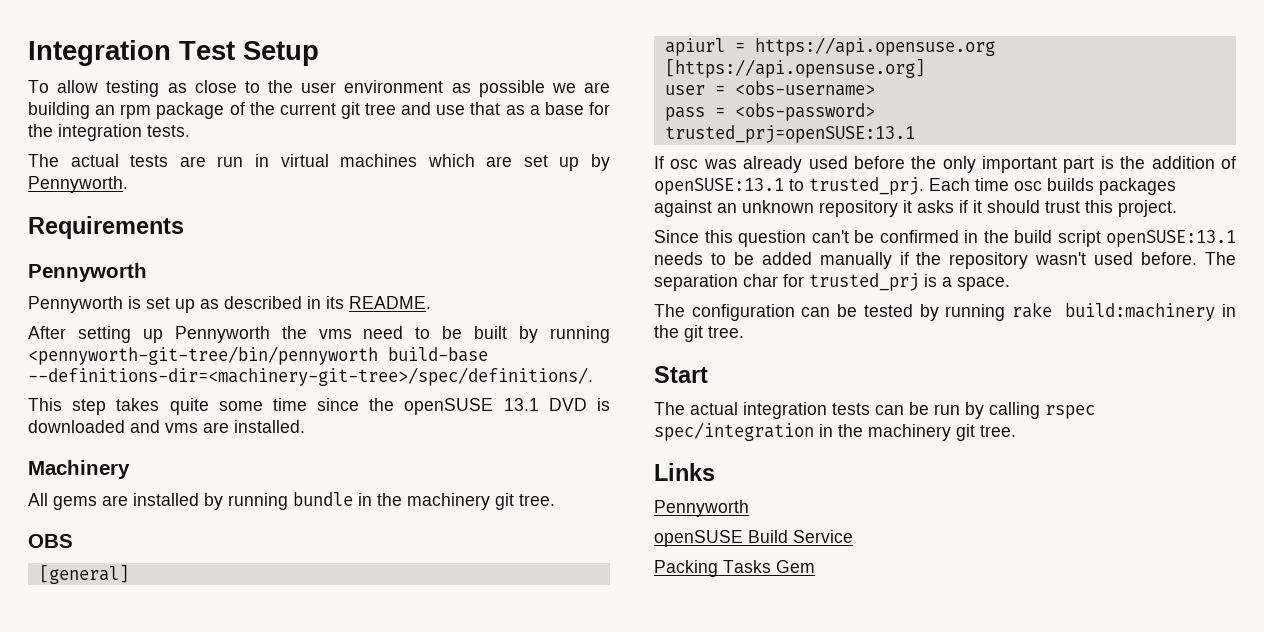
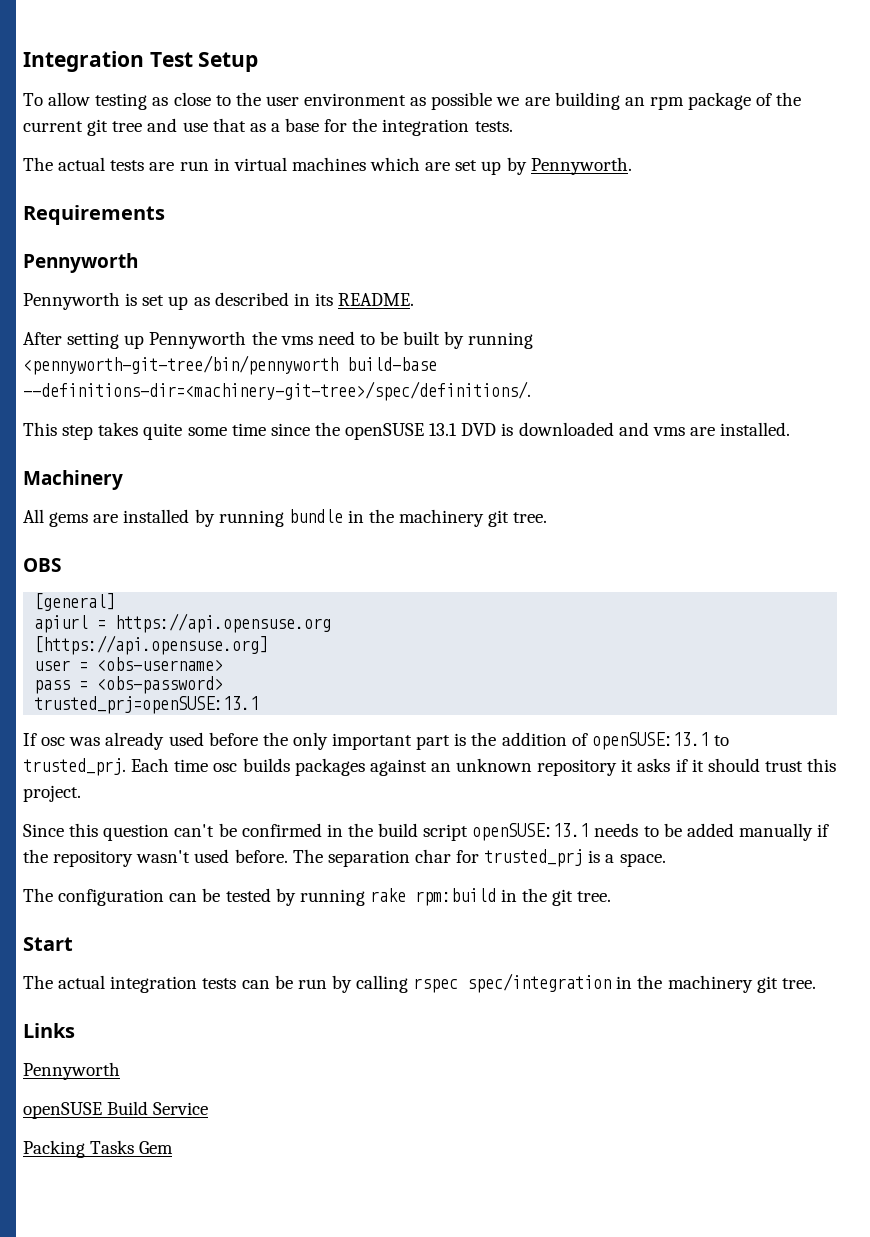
- The configuration can be tested by running rake build:machinery in the git tree.
+ The configuration can be tested by running rake rpm:build in the git tree.

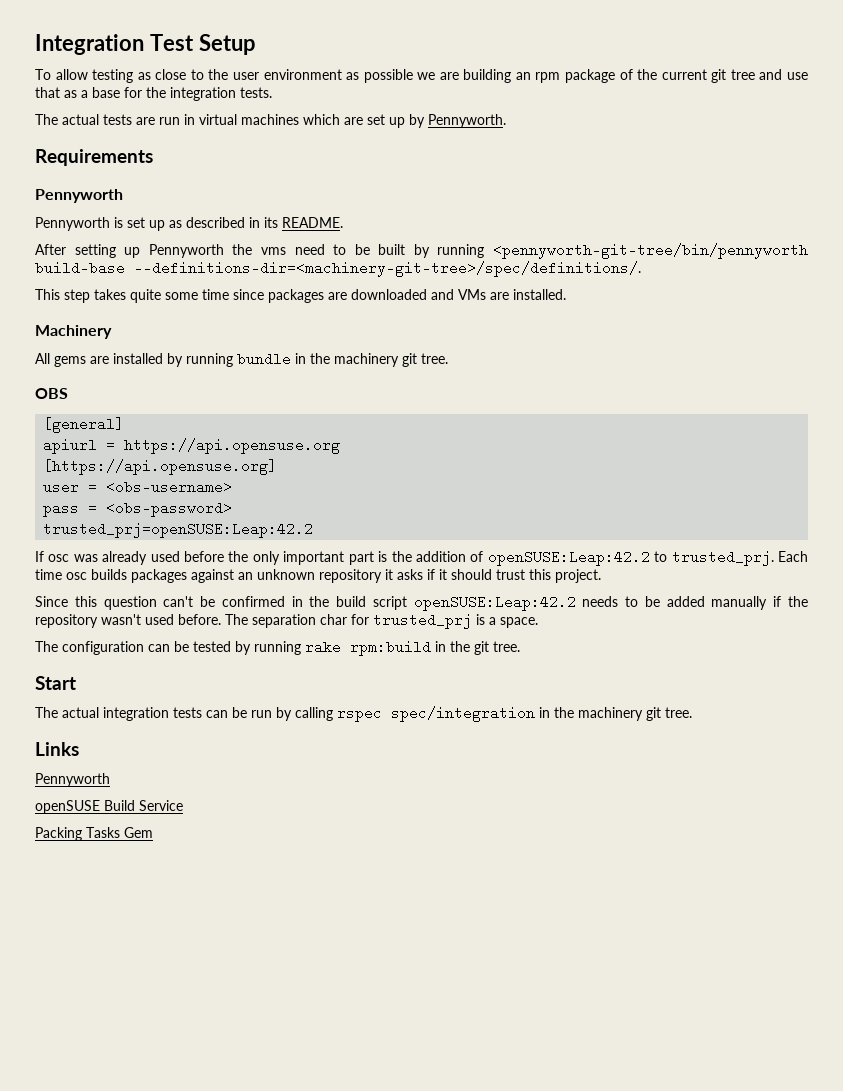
- This step takes quite some time since the openSUSE 13.1 DVD is downloaded and vms are installed.
+ This step takes quite some time since packages are downloaded and VMs are installed.
- trusted_prj=openSUSE:13.1
+ trusted_prj=openSUSE:Leap:42.2
- If osc was already used before the only important part is the addition of openSUSE:13.1 to trusted_prj.
+ If osc was already used before the only important part is the addition of openSUSE:Leap:42.2 to trusted_prj.
- Since this question can't be confirmed in the build script openSUSE:13.1 needs to be added manually if the repository wasn't used before.
+ Since this question can't be confirmed in the build script openSUSE:Leap:42.2 needs to be added manually if the repository wasn't used before.

